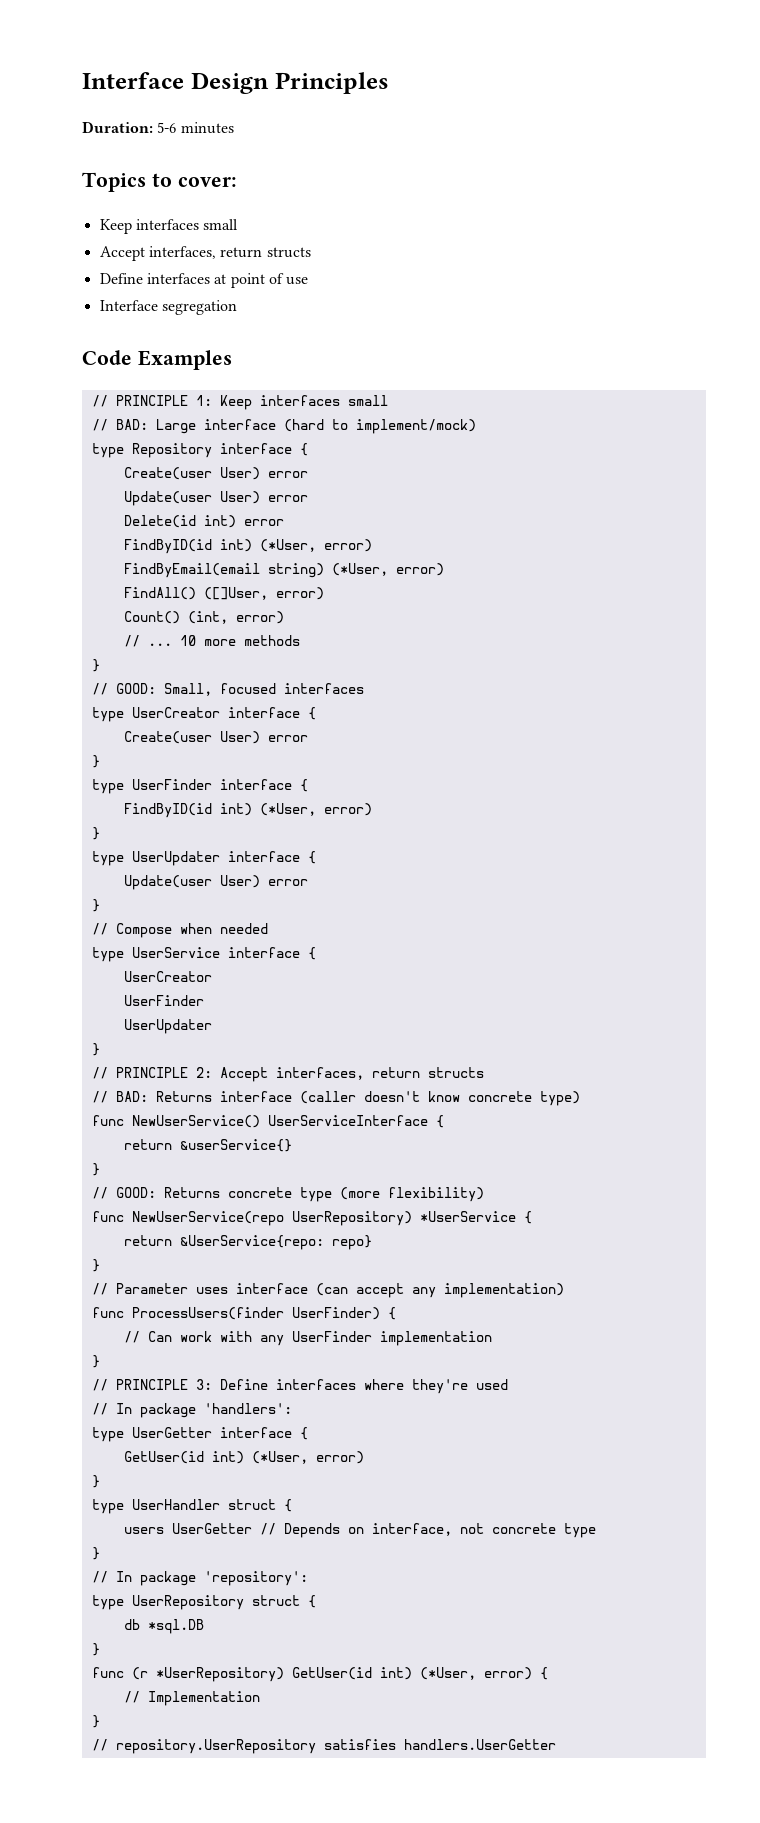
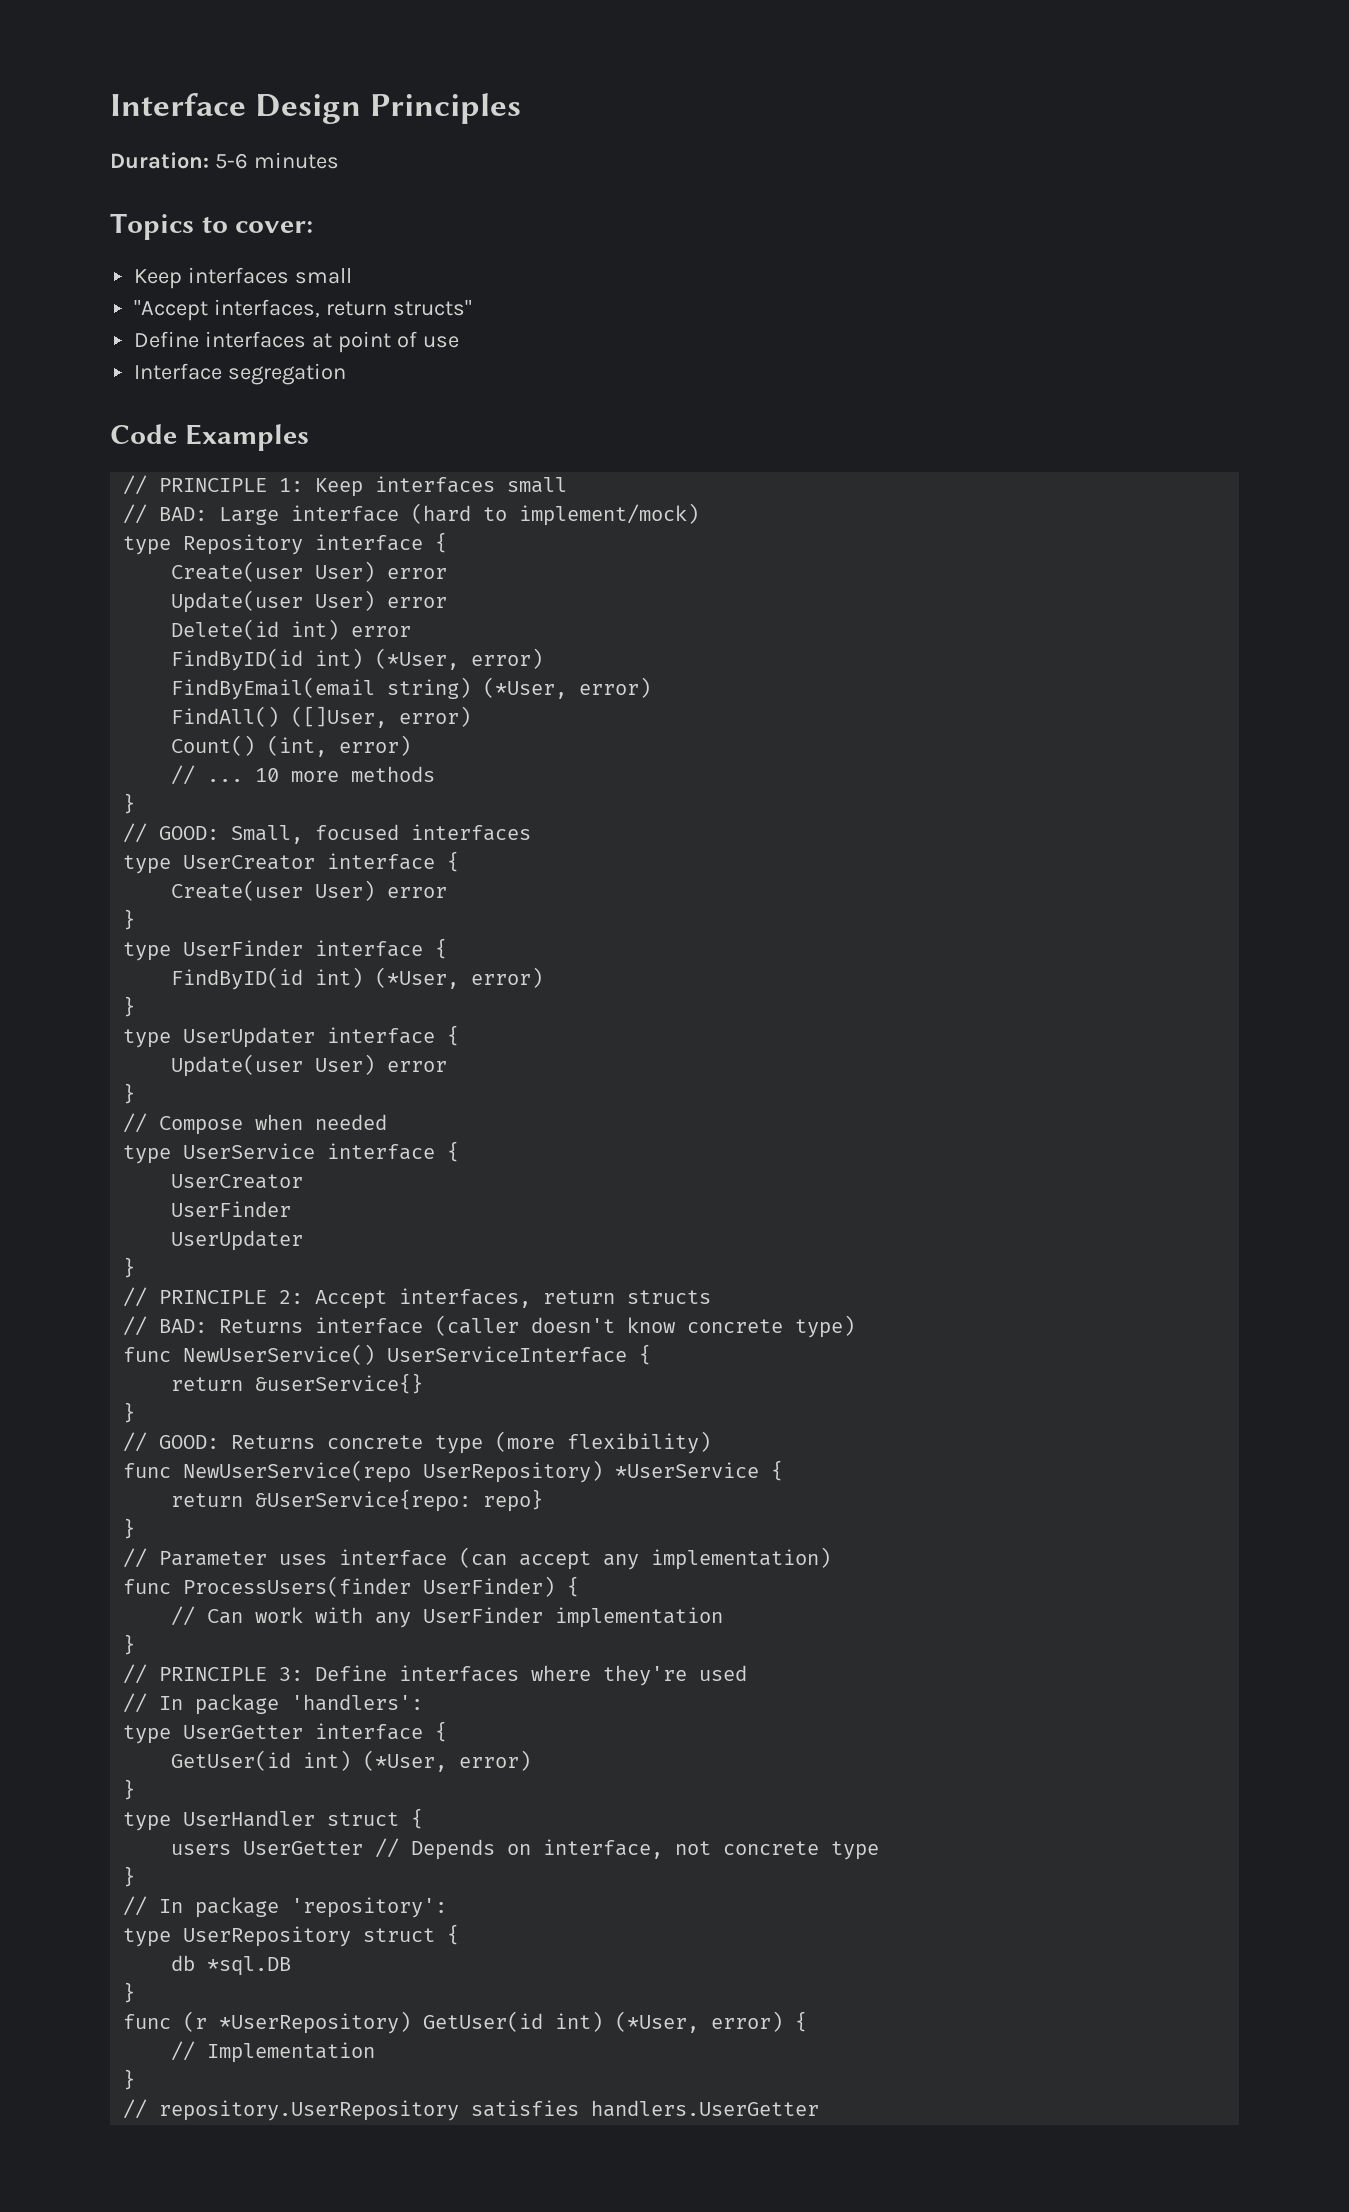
  Topics to cover:
  Keep interfaces small
- Accept interfaces, return structs
+ "Accept interfaces, return structs"

